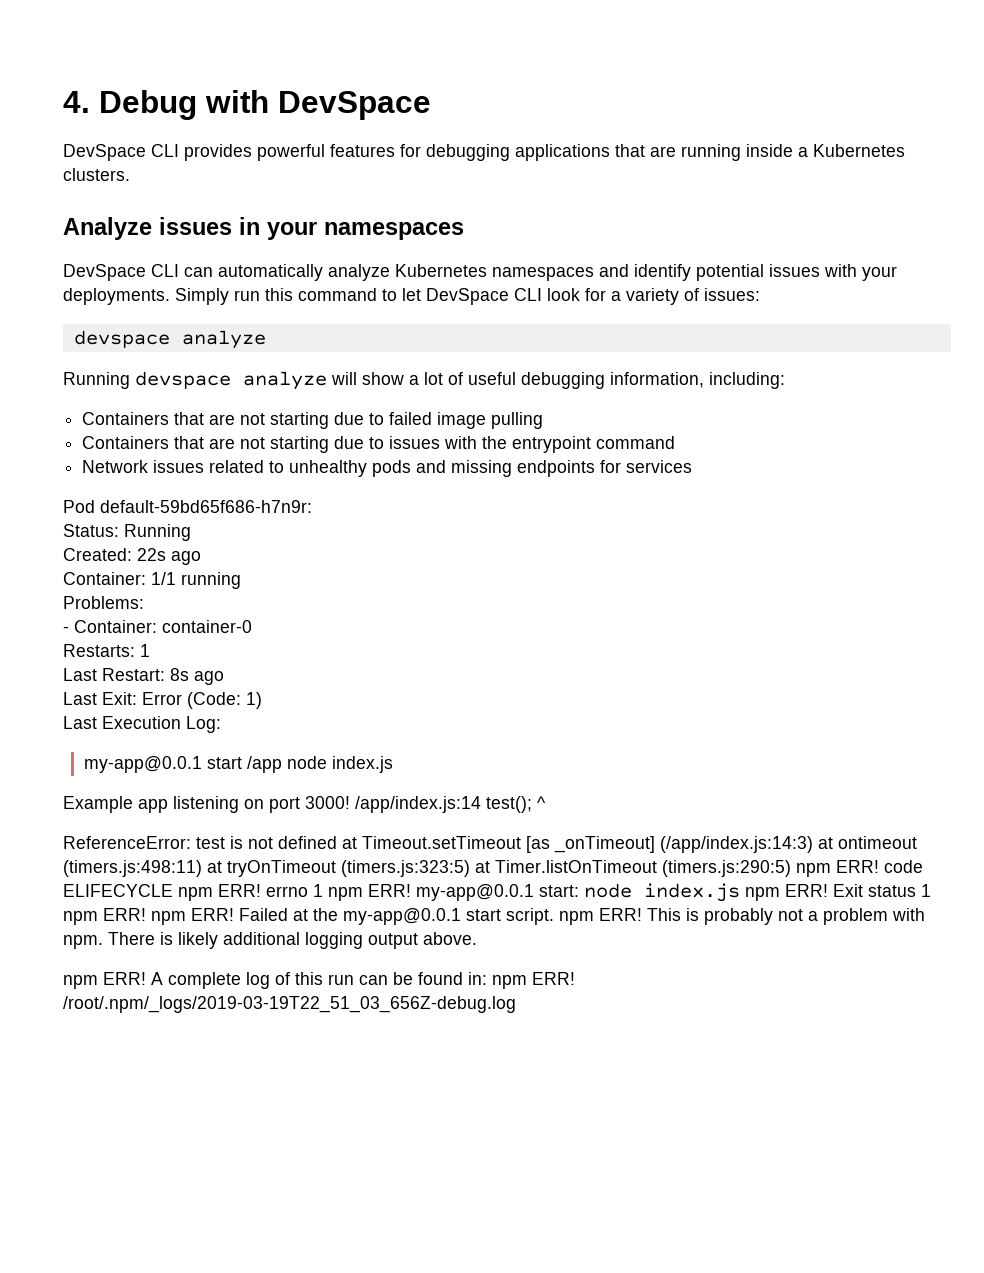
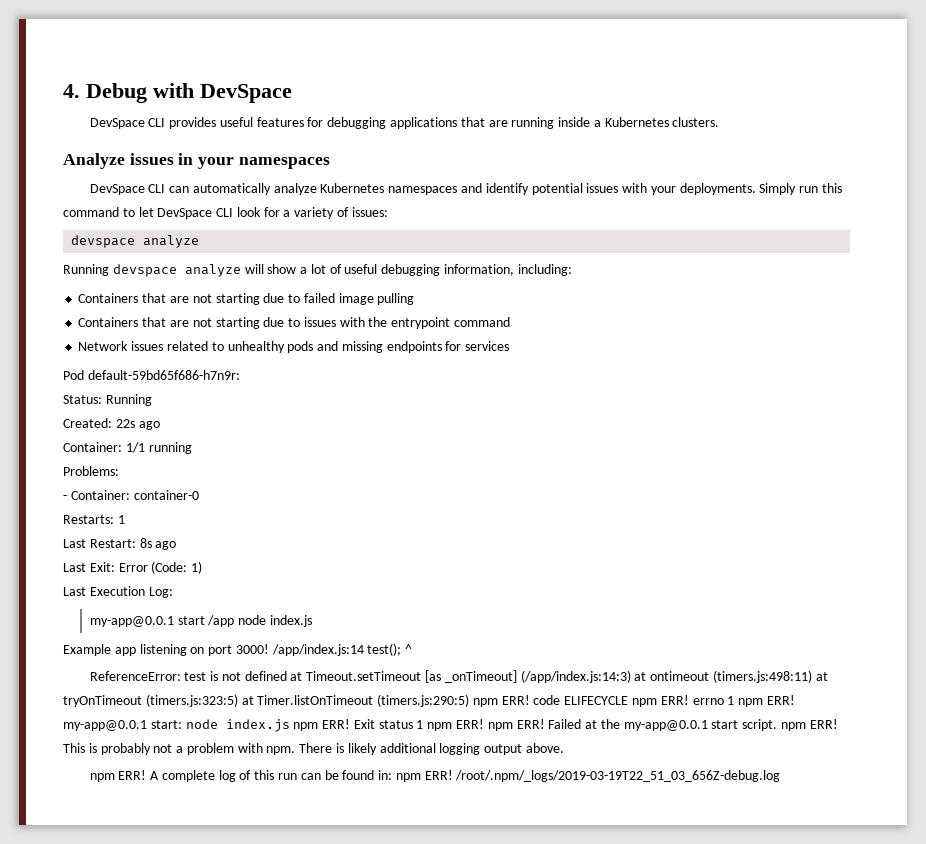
- DevSpace CLI provides powerful features for debugging applications that are running inside a Kubernetes clusters.
+ DevSpace CLI provides useful features for debugging applications that are running inside a Kubernetes clusters.

